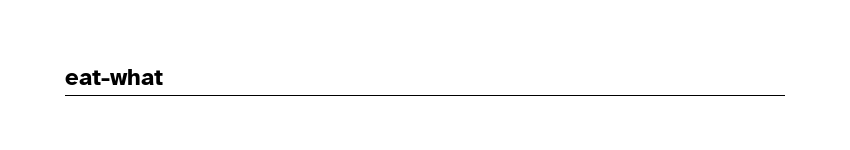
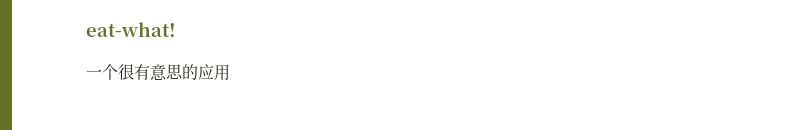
- eat-what
+ eat-what!
+ 一个很有意思的应用

